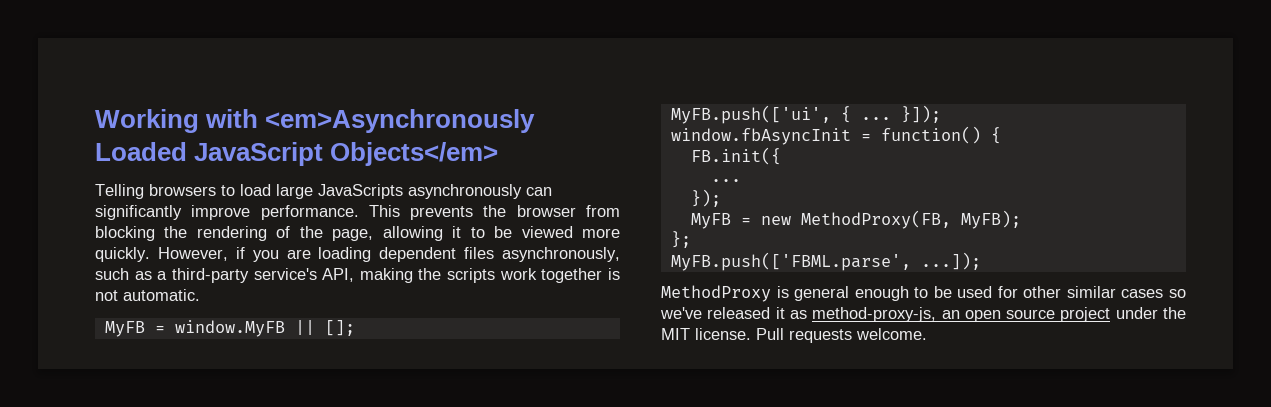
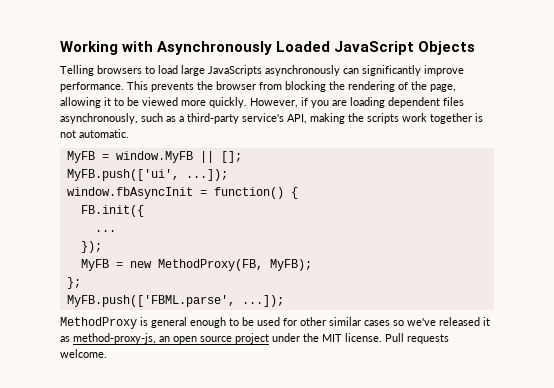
- Working with <em>Asynchronously Loaded JavaScript Objects</em>
+ Working with Asynchronously Loaded JavaScript Objects
- MyFB.push(['ui', { ... }]);
+ MyFB.push(['ui', ...]);

